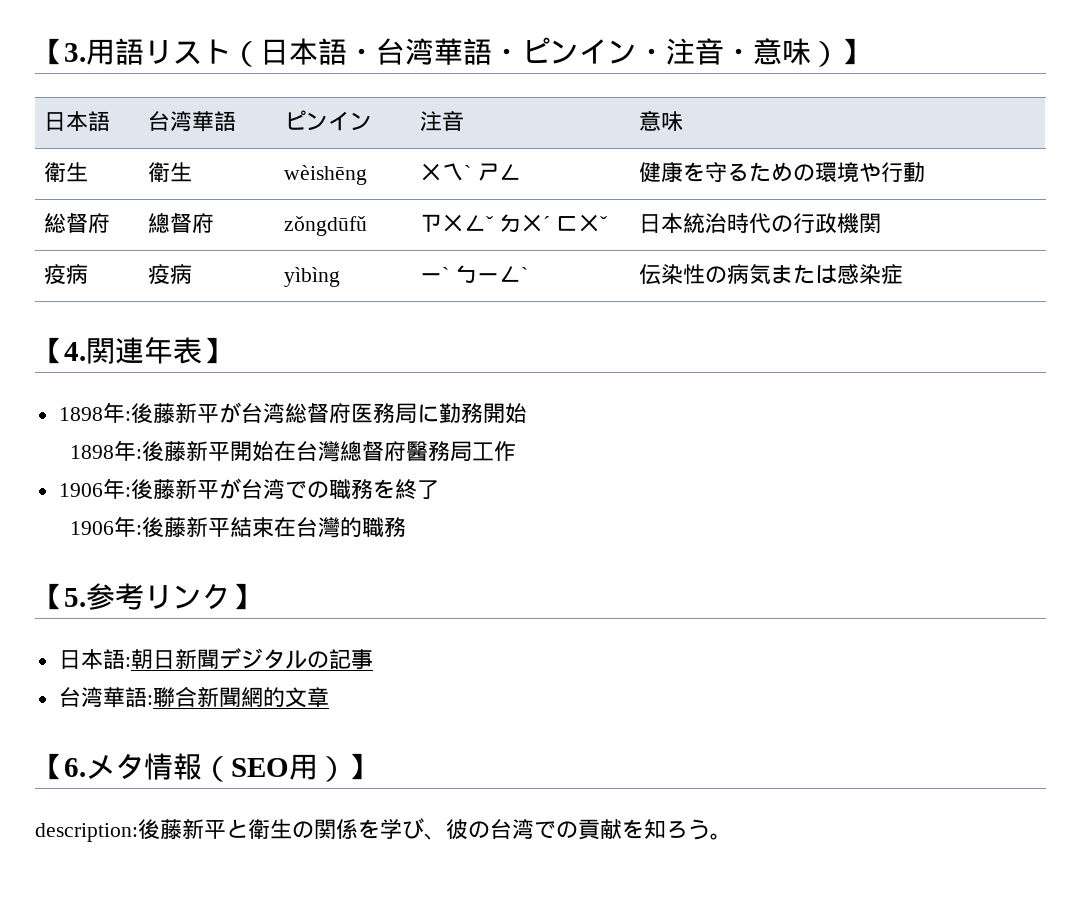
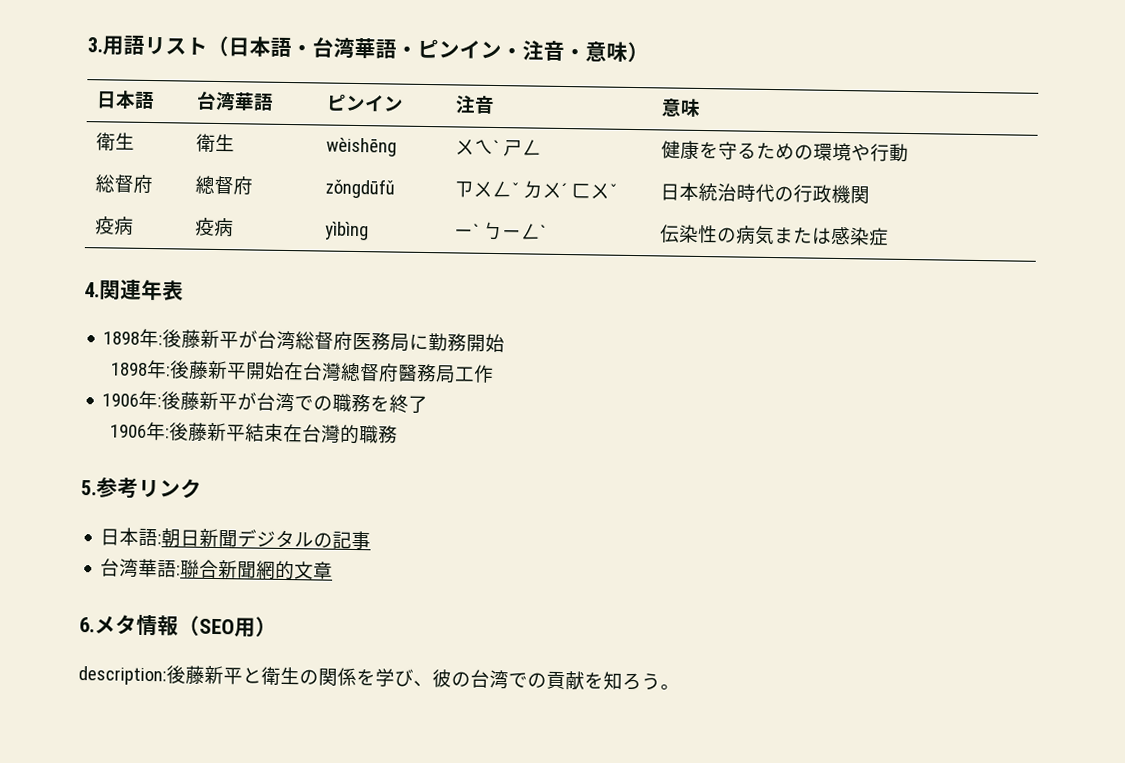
- 【3.用語リスト（日本語・台湾華語・ピンイン・注音・意味）】
+ 3.用語リスト（日本語・台湾華語・ピンイン・注音・意味）
- 【4.関連年表】
+ 4.関連年表
- 【5.参考リンク】
+ 5.参考リンク
- 【6.メタ情報（SEO用）】
+ 6.メタ情報（SEO用）

